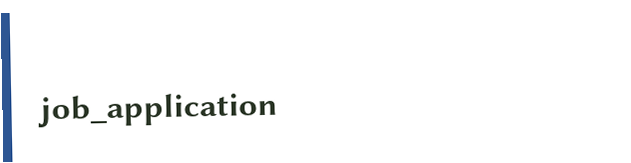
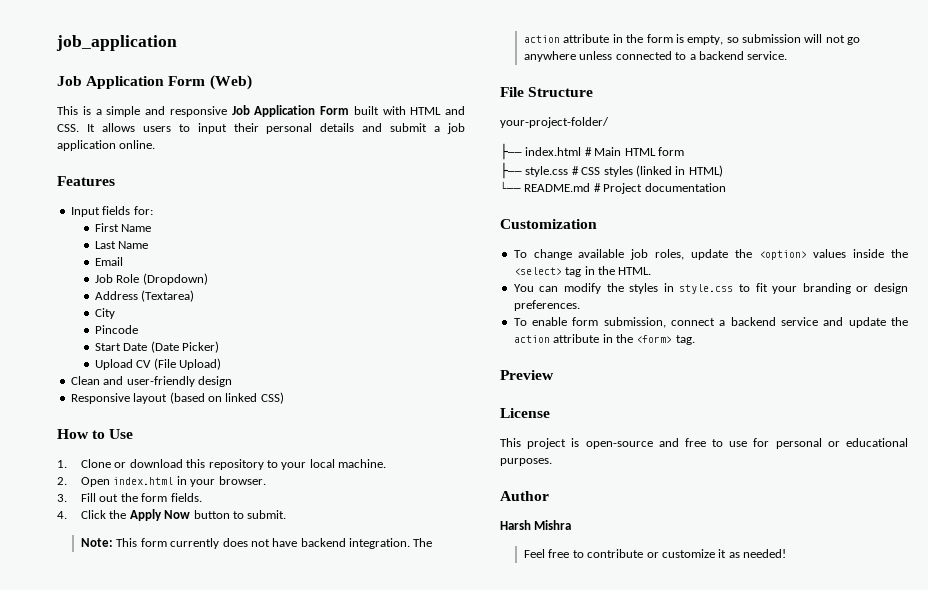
+ Job Application Form (Web)
+ This is a simple and responsive Job Application Form built with HTML and CSS. It allows users to input their personal details and submit a job application online.
+ Features
+ Input fields for:
+ First Name
+ Last Name
+ Email
+ Job Role (Dropdown)
+ Address (Textarea)
+ City
+ Pincode
+ Start Date (Date Picker)
+ Upload CV (File Upload)
+ Clean and user-friendly design
+ Responsive layout (based on linked CSS)
+ How to Use
+ 1. Clone or download this repository to your local machine.
+ 2. Open index.html in your browser.
+ 3. Fill out the form fields.
+ 4. Click the Apply Now button to submit.
+ Note: This form currently does not have backend integration. The action attribute in the form is empty, so submission will not go anywhere unless connected to a backend service.
+ File Structure
+ your-project-folder/
+ ├── index.html # Main HTML form
+ ├── style.css # CSS styles (linked in HTML)
+ └── README.md # Project documentation
+ Customization
+ To change available job roles, update the <option> values inside the <select> tag in the HTML.
+ You can modify the styles in style.css to fit your branding or design preferences.
+ To enable form submission, connect a backend service and update the action attribute in the <form> tag.
+ Preview
+ License
+ This project is open-source and free to use for personal or educational purposes.
+ Author
+ Harsh Mishra
+ Feel free to contribute or customize it as needed!

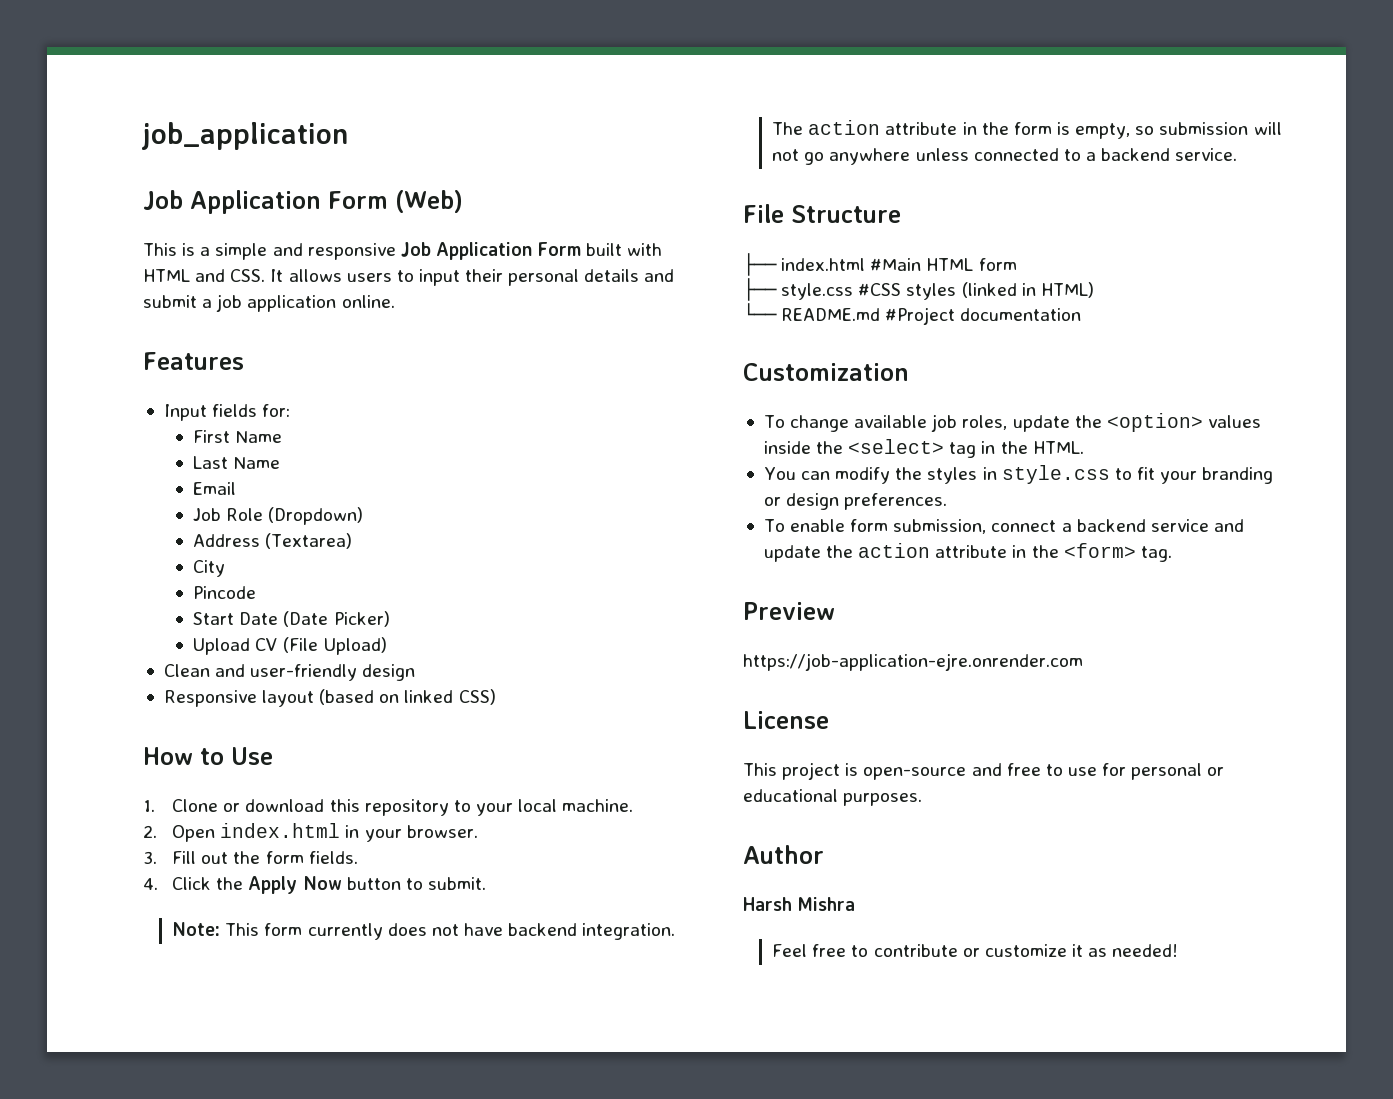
- your-project-folder/
- ├── index.html # Main HTML form
+ ├── index.html #Main HTML form
- ├── style.css # CSS styles (linked in HTML)
+ ├── style.css #CSS styles (linked in HTML)
- └── README.md # Project documentation
+ └── README.md #Project documentation
+ https://job-application-ejre.onrender.com

